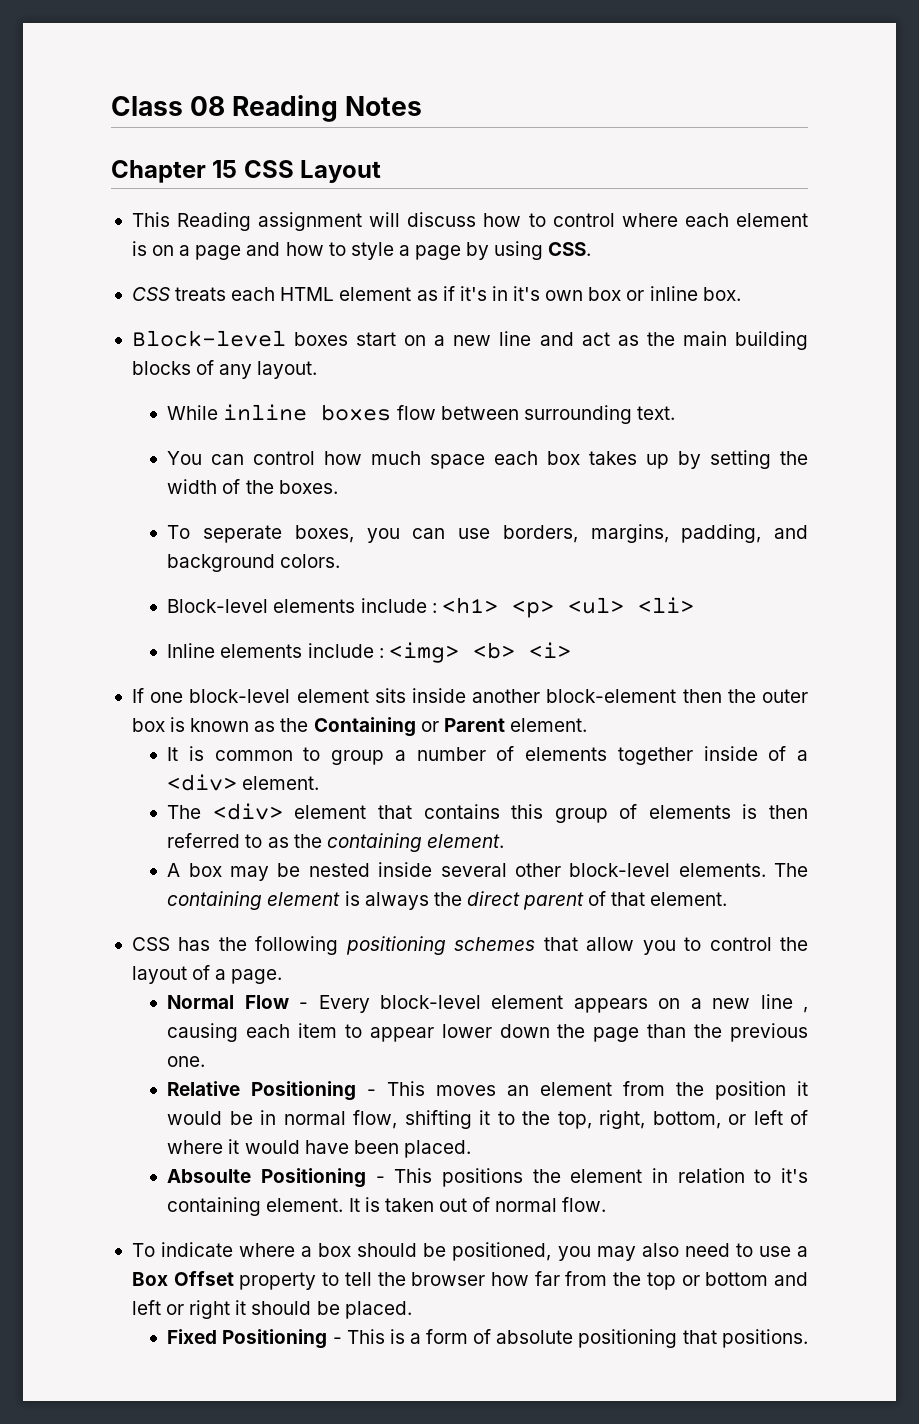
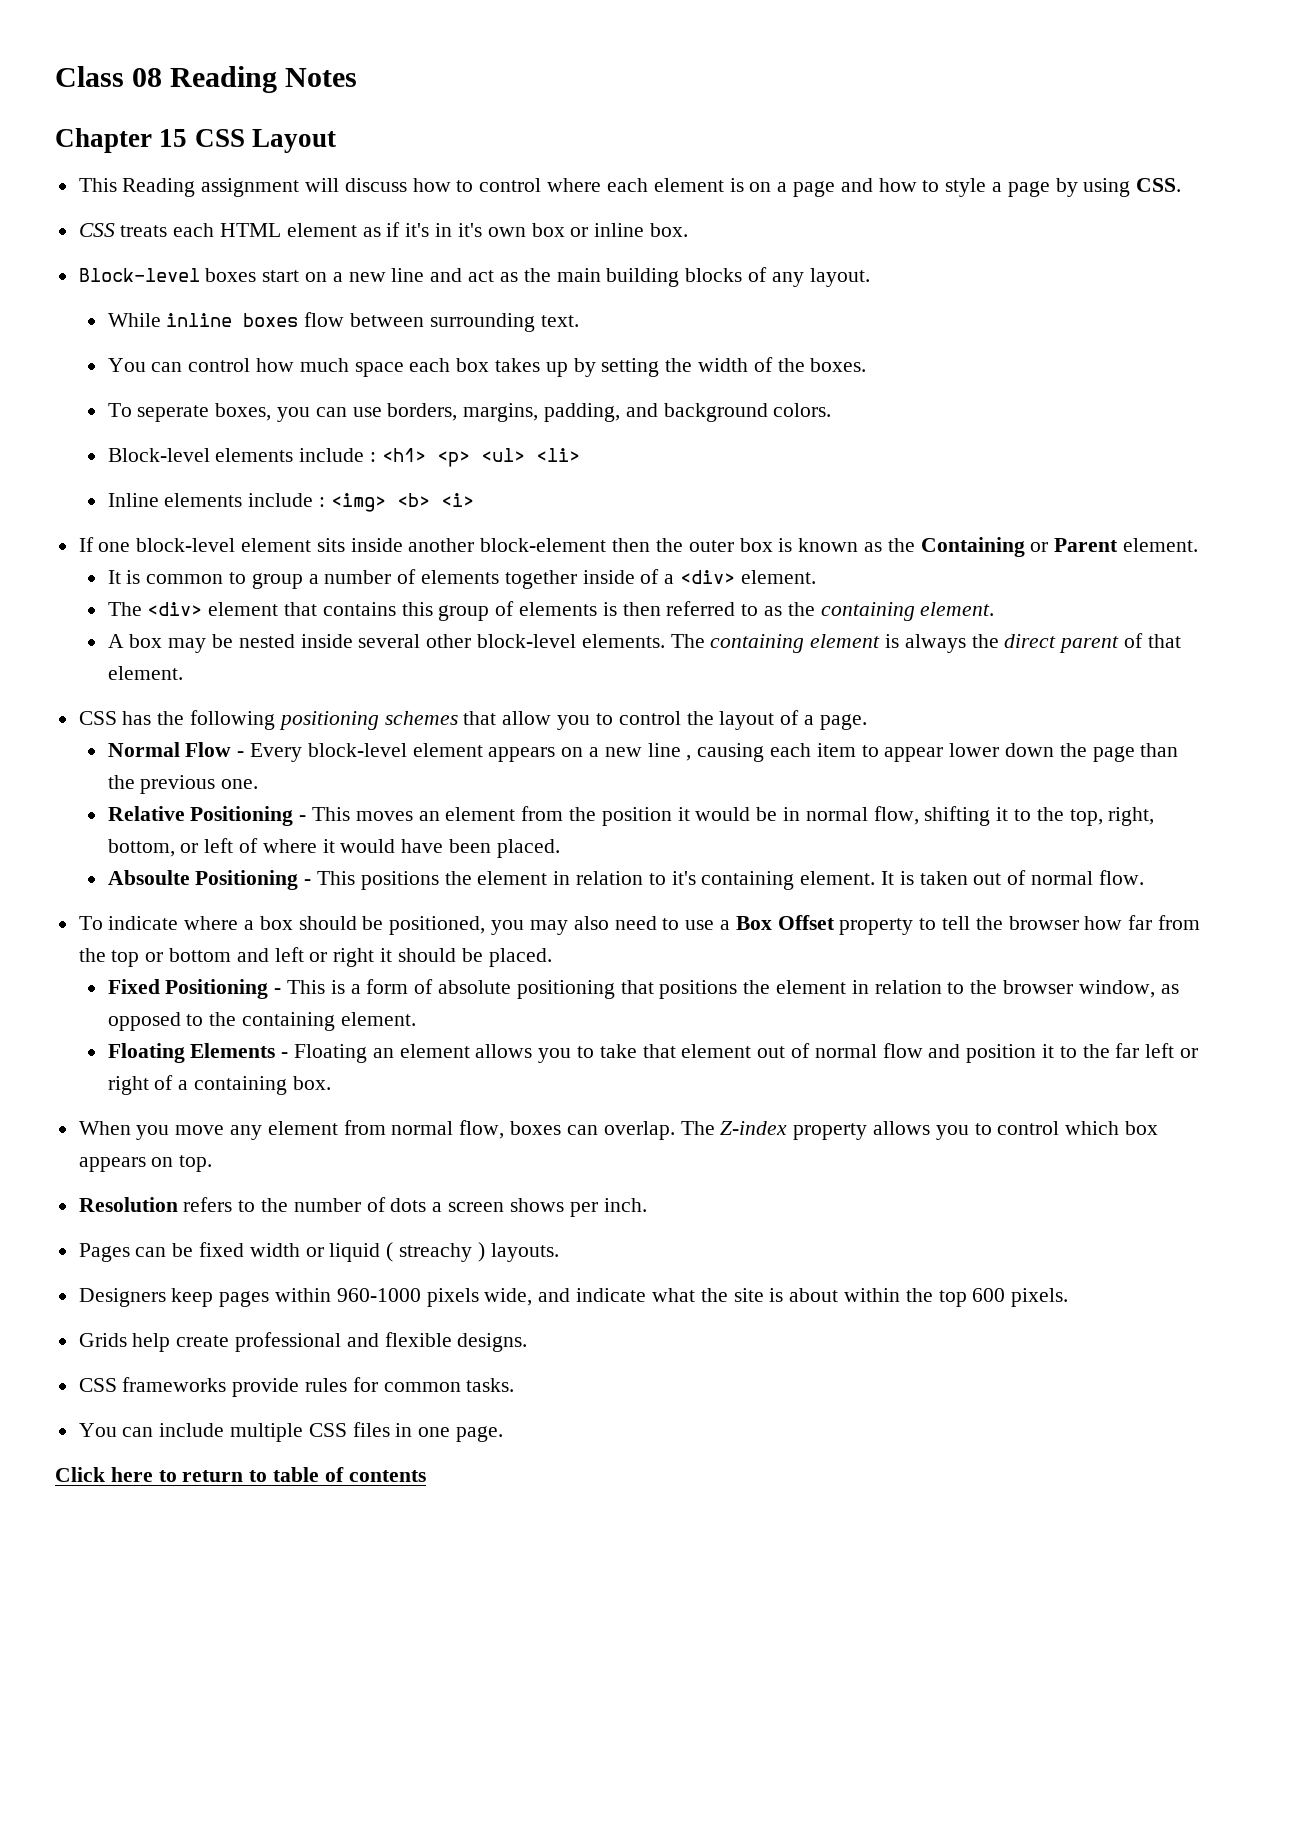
- Fixed Positioning - This is a form of absolute positioning that positions.
+ Fixed Positioning - This is a form of absolute positioning that positions the element in relation to the browser window, as opposed to the containing element.
+ Floating Elements - Floating an element allows you to take that element out of normal flow and position it to the far left or right of a containing box.
+ When you move any element from normal flow, boxes can overlap. The Z-index property allows you to control which box appears on top.
+ Resolution refers to the number of dots a screen shows per inch.
+ Pages can be fixed width or liquid ( streachy ) layouts.
+ Designers keep pages within 960-1000 pixels wide, and indicate what the site is about within the top 600 pixels.
+ Grids help create professional and flexible designs.
+ CSS frameworks provide rules for common tasks.
+ You can include multiple CSS files in one page.
+ Click here to return to table of contents

